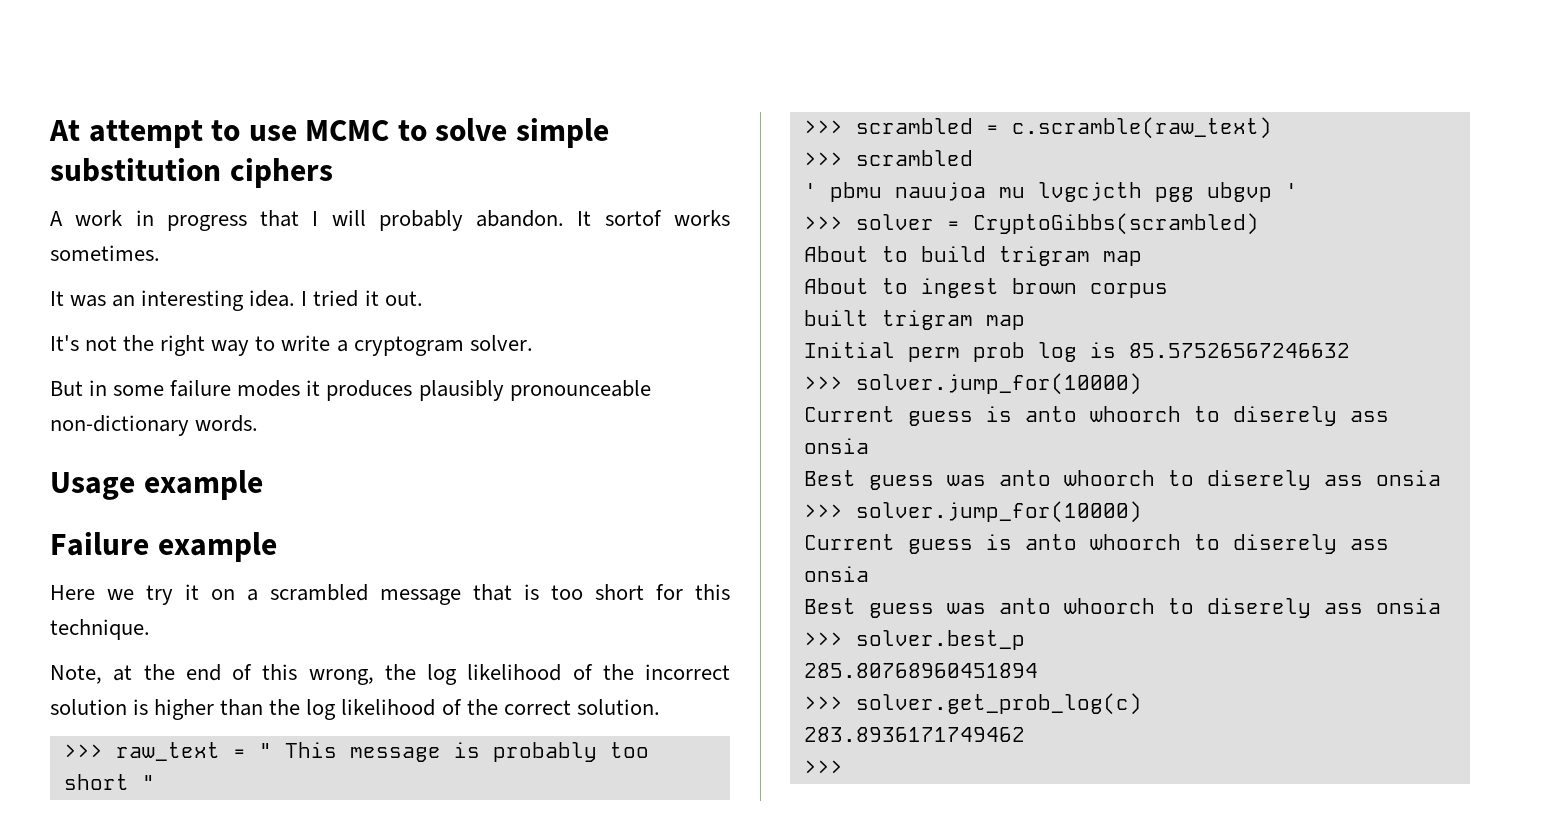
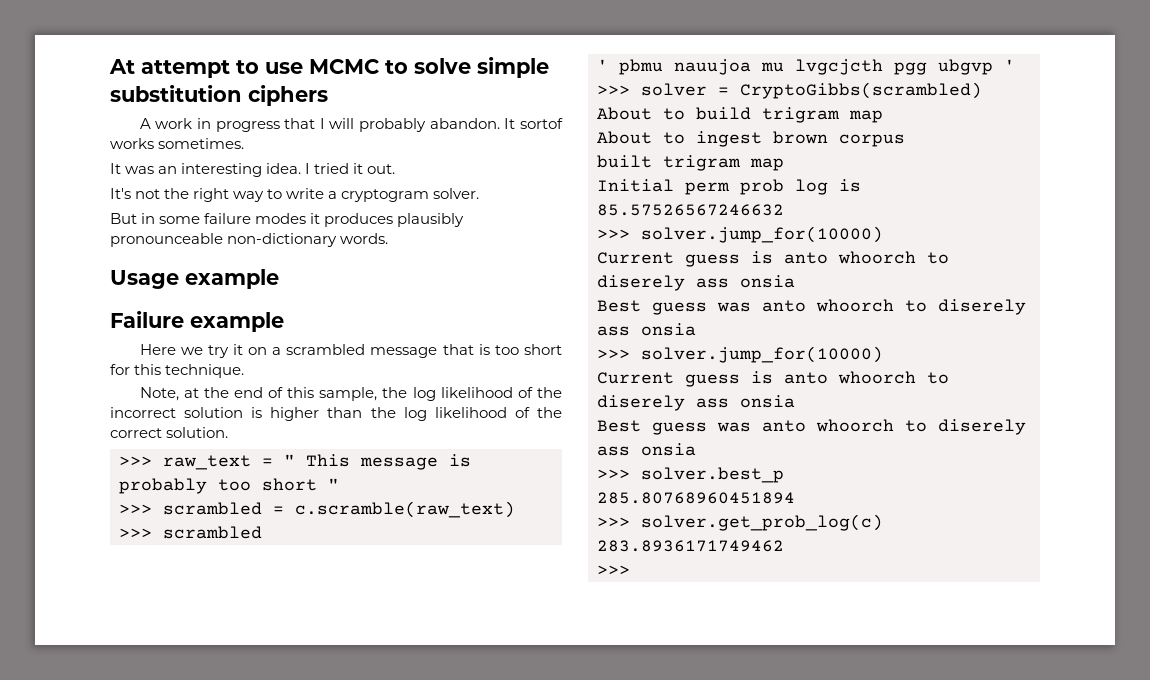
- Note, at the end of this wrong, the log likelihood of the incorrect solution is higher than the log likelihood of the correct solution.
+ Note, at the end of this sample, the log likelihood of the incorrect solution is higher than the log likelihood of the correct solution.

